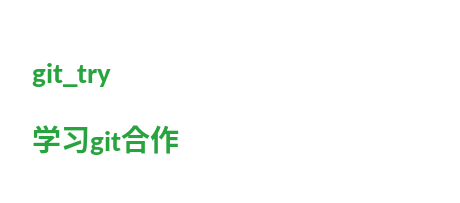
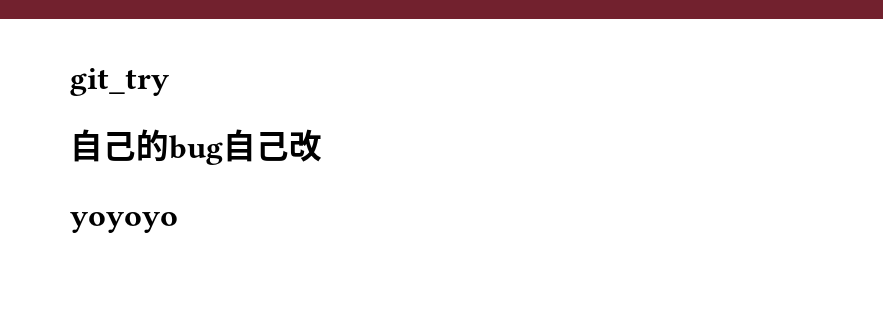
- 学习git合作
+ 自己的bug自己改
+ yoyoyo

